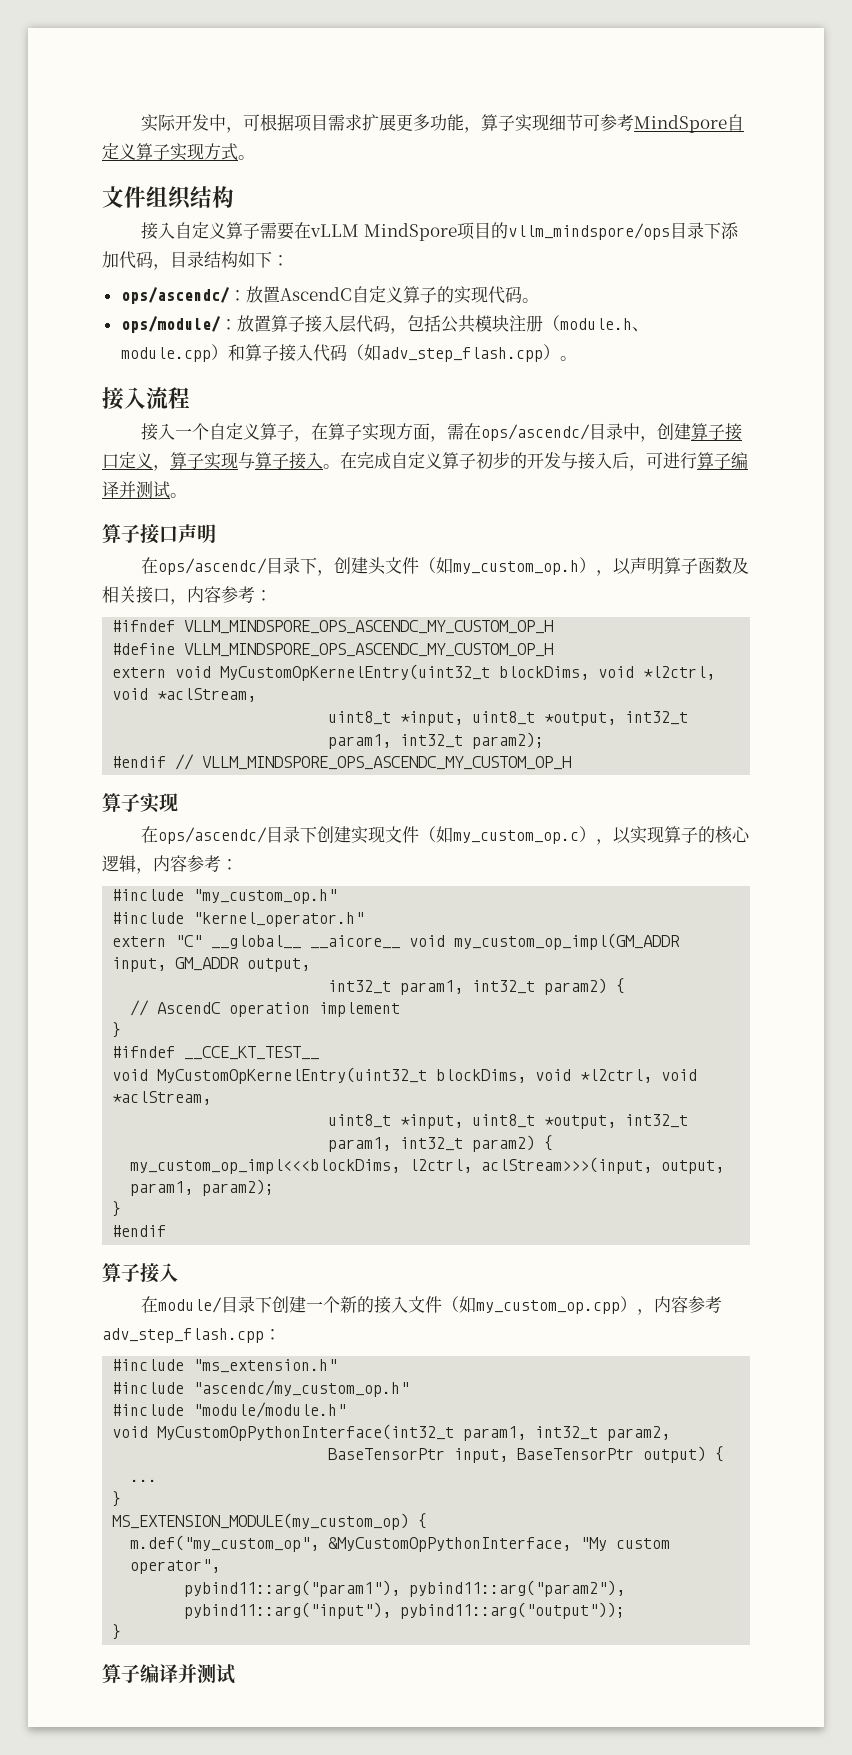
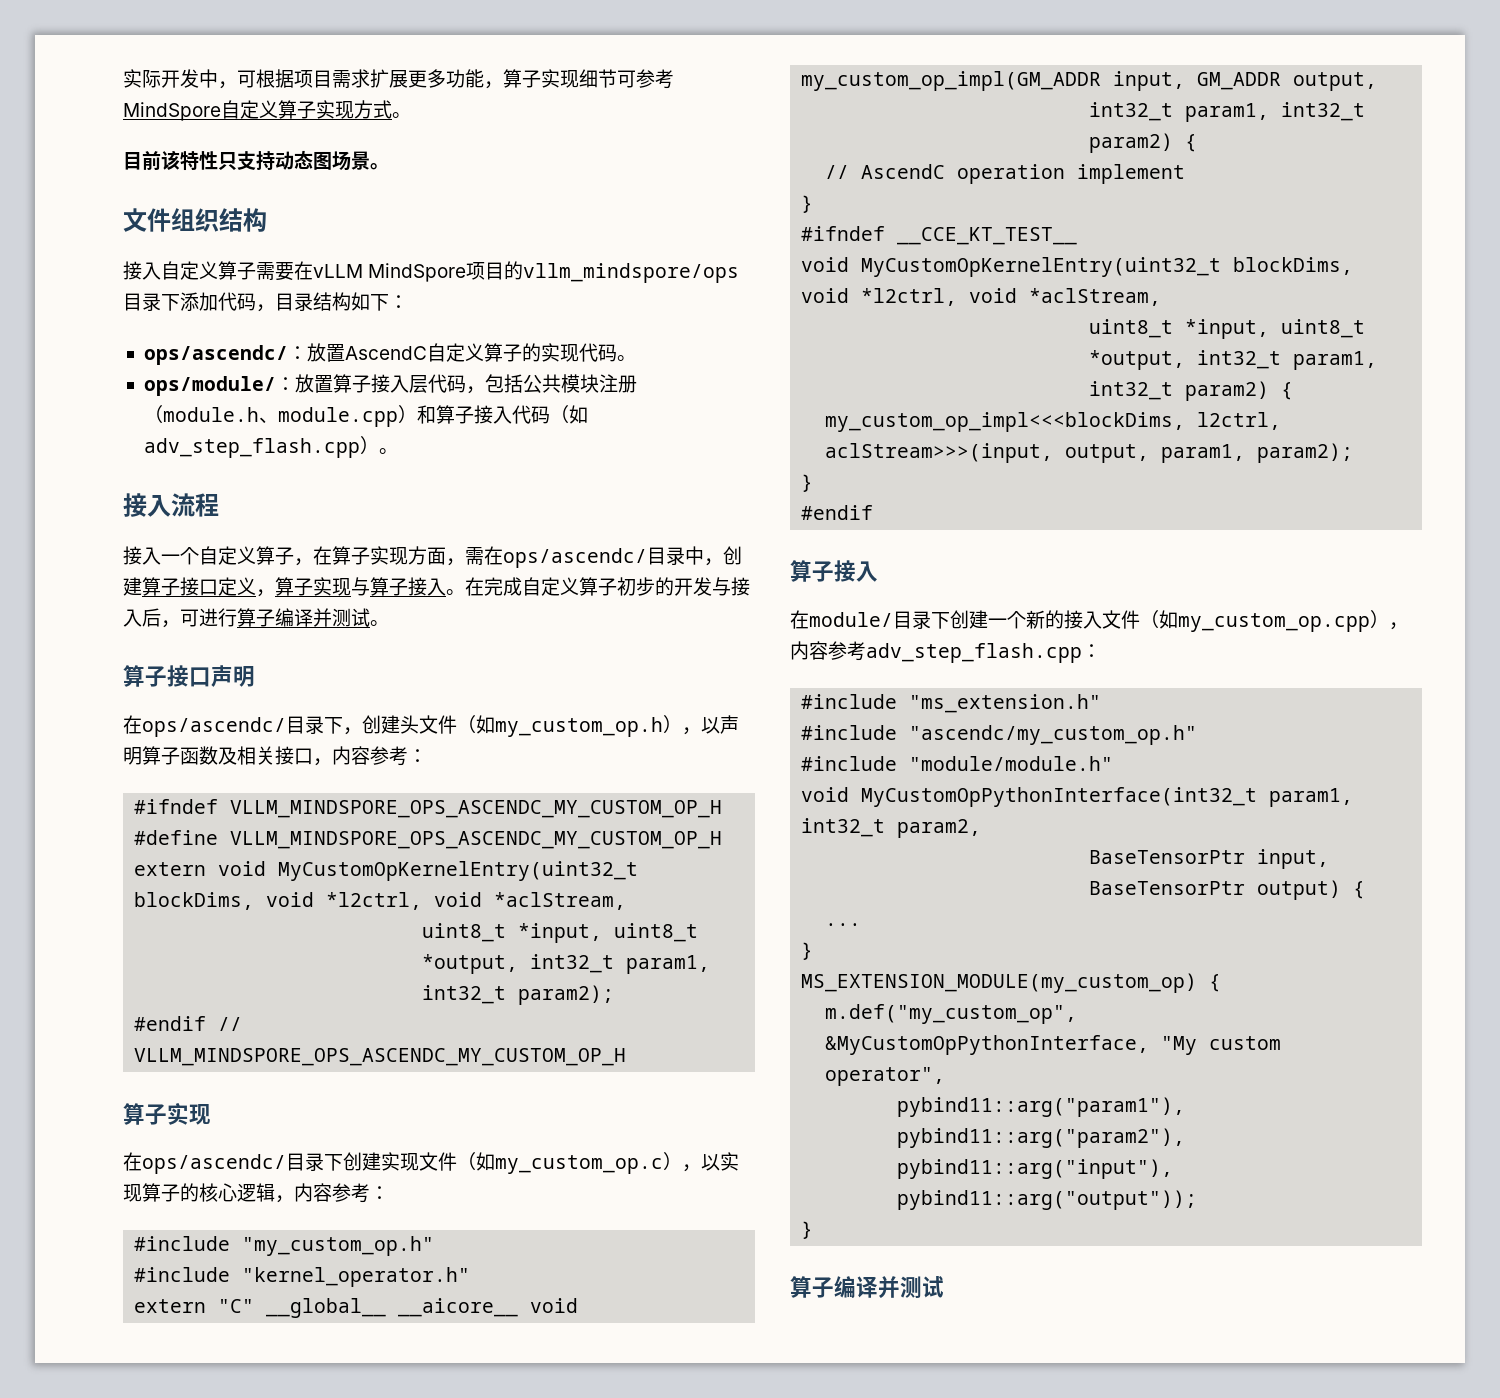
+ 目前该特性只支持动态图场景。

